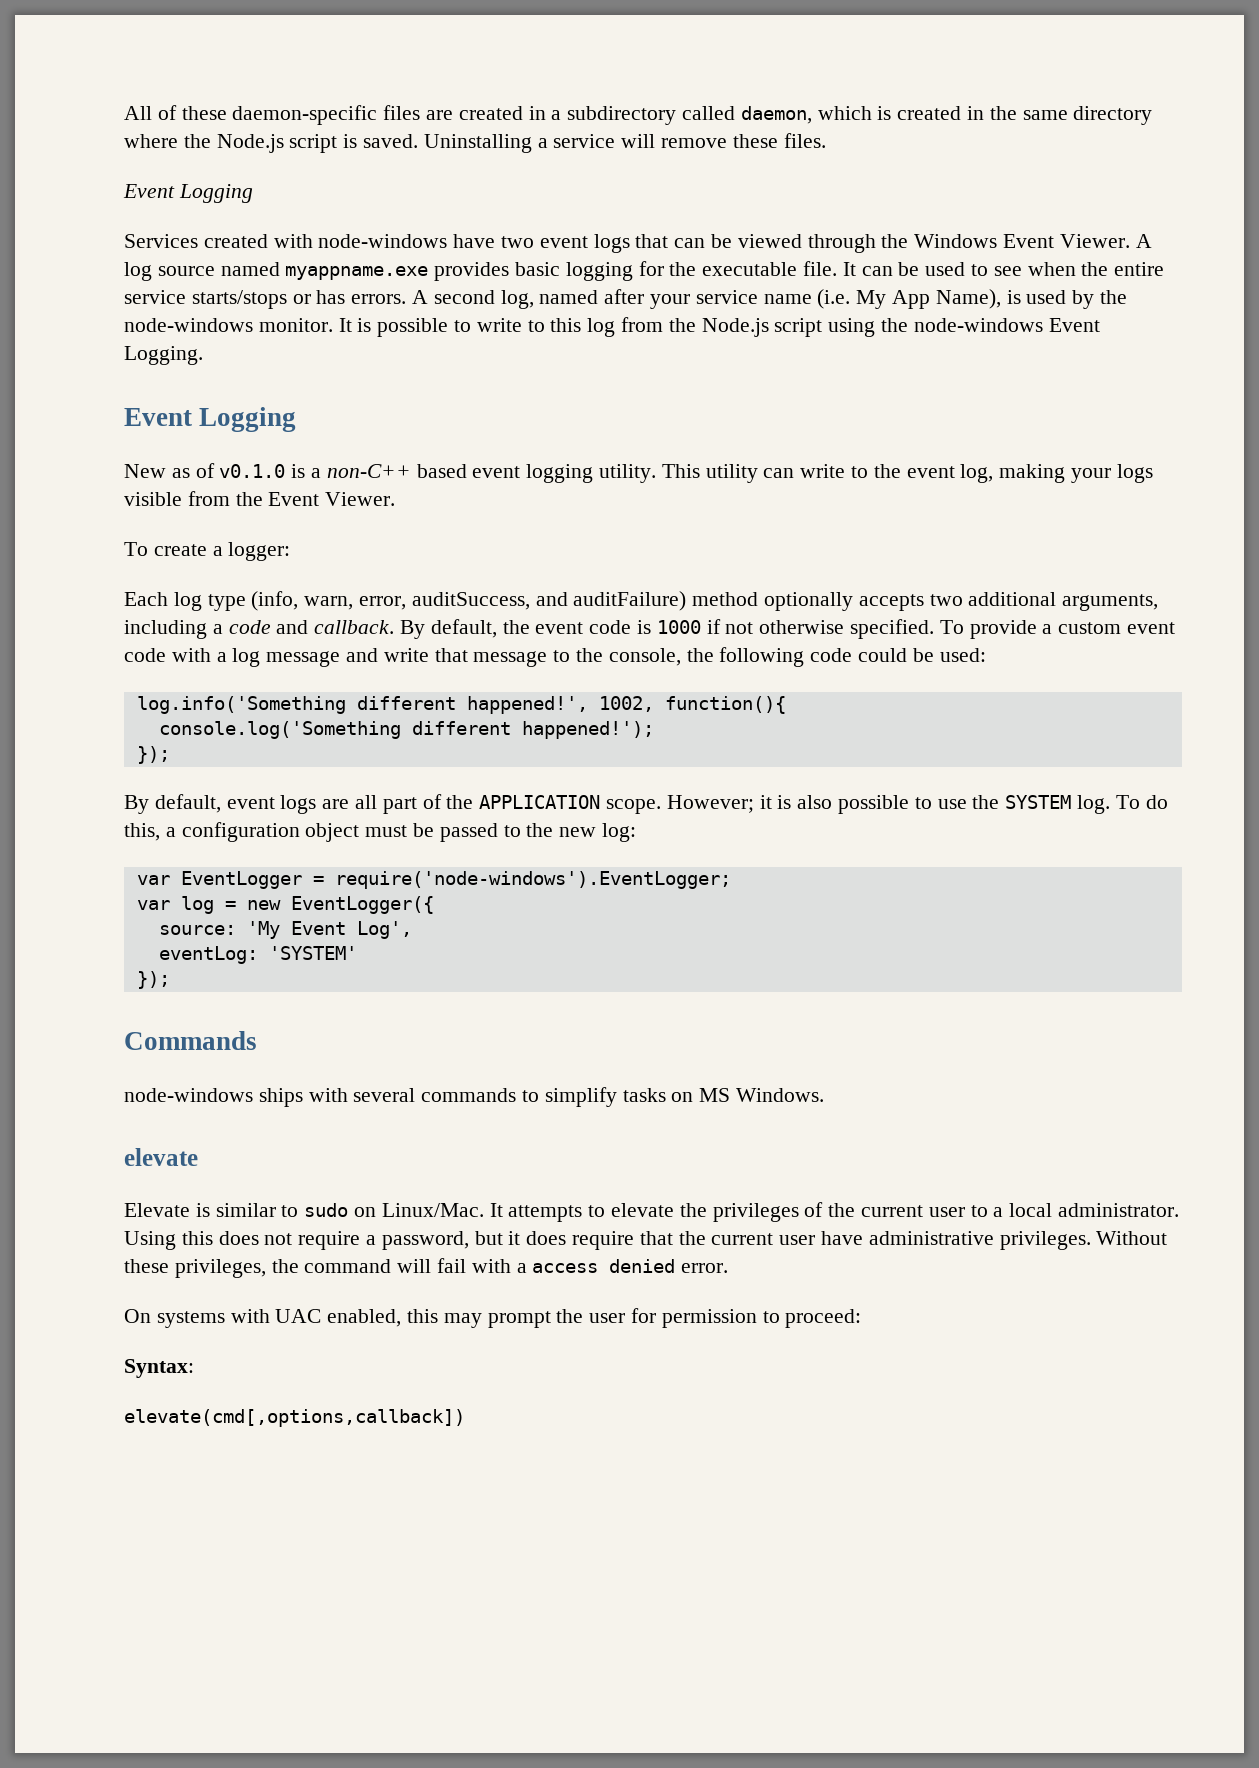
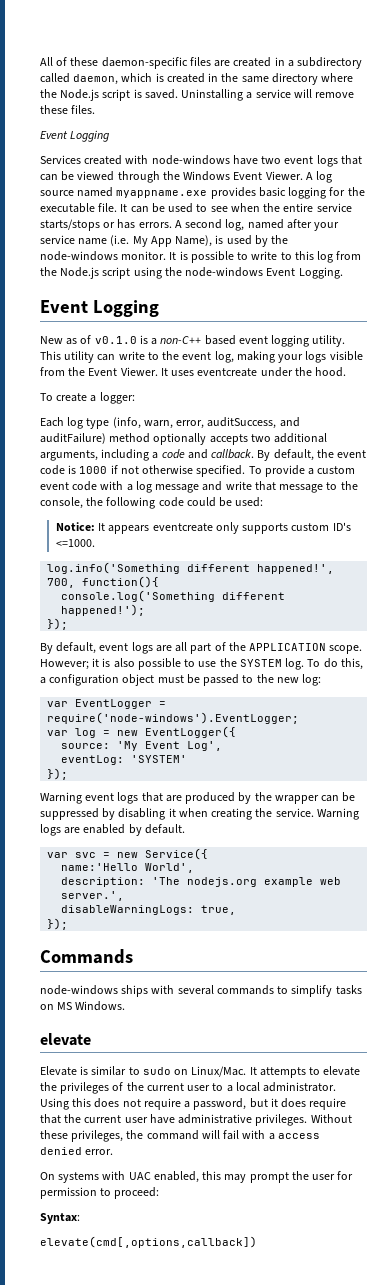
+ It uses eventcreate under the hood.
+ Notice: It appears eventcreate only supports custom ID's <=1000.
- log.info('Something different happened!', 1002, function(){
+ log.info('Something different happened!', 700, function(){
+ Warning event logs that are produced by the wrapper can be suppressed by disabling it when creating the service. Warning logs are enabled by default.
+ var svc = new Service({
+ name:'Hello World',
+ description: 'The nodejs.org example web server.',
+ disableWarningLogs: true,
+ });

